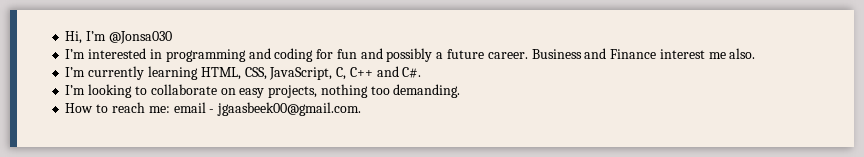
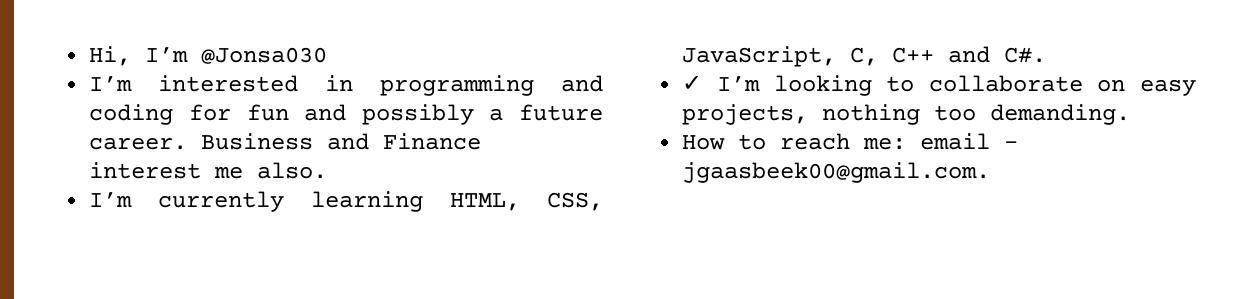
- I’m looking to collaborate on easy projects, nothing too demanding.
+ ✓ I’m looking to collaborate on easy projects, nothing too demanding.

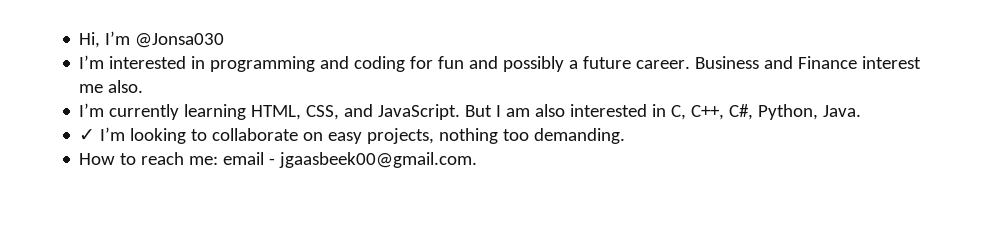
- I’m currently learning HTML, CSS, JavaScript, C, C++ and C#.
+ I’m currently learning HTML, CSS, and JavaScript. But I am also interested in C, C++, C#, Python, Java.

